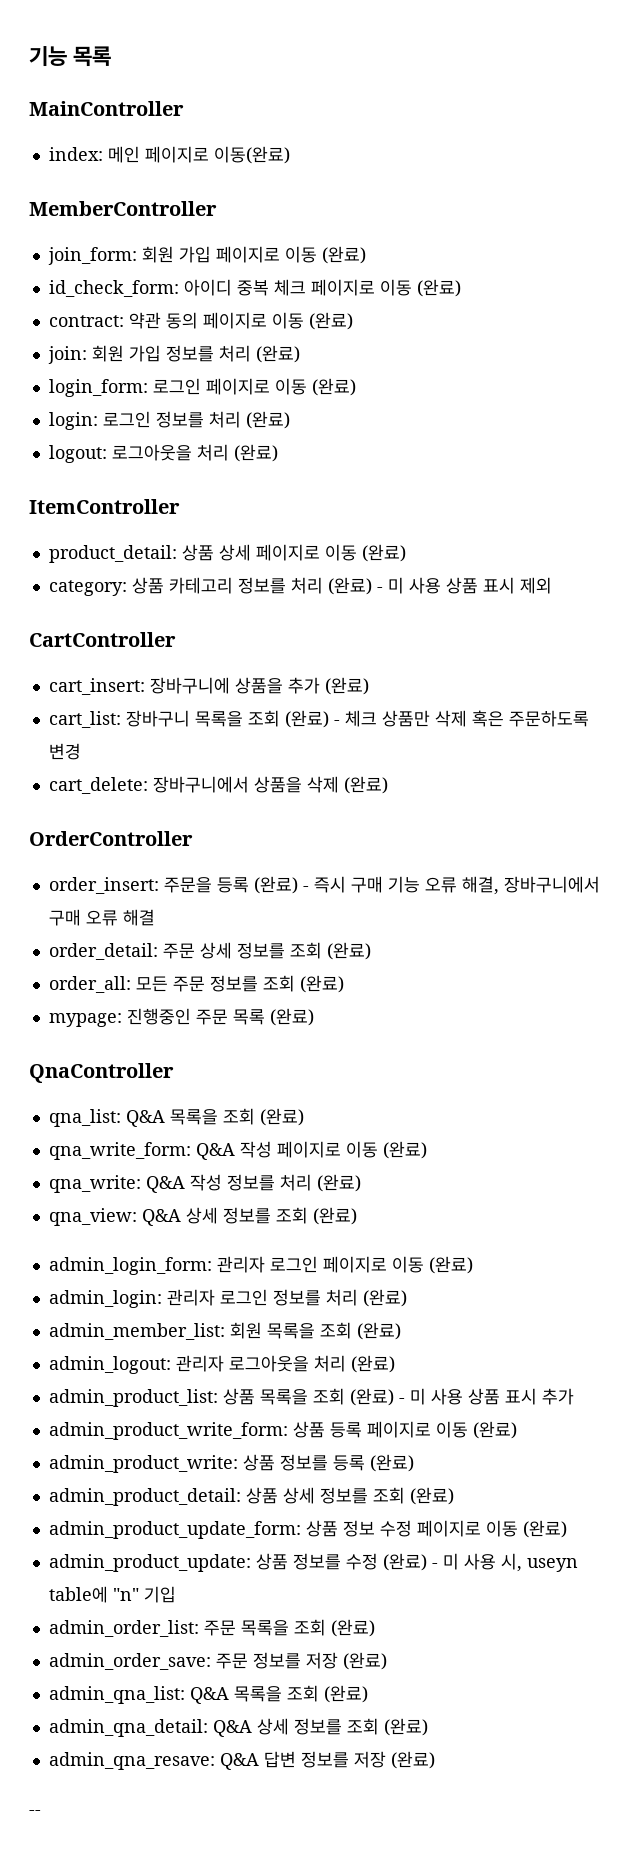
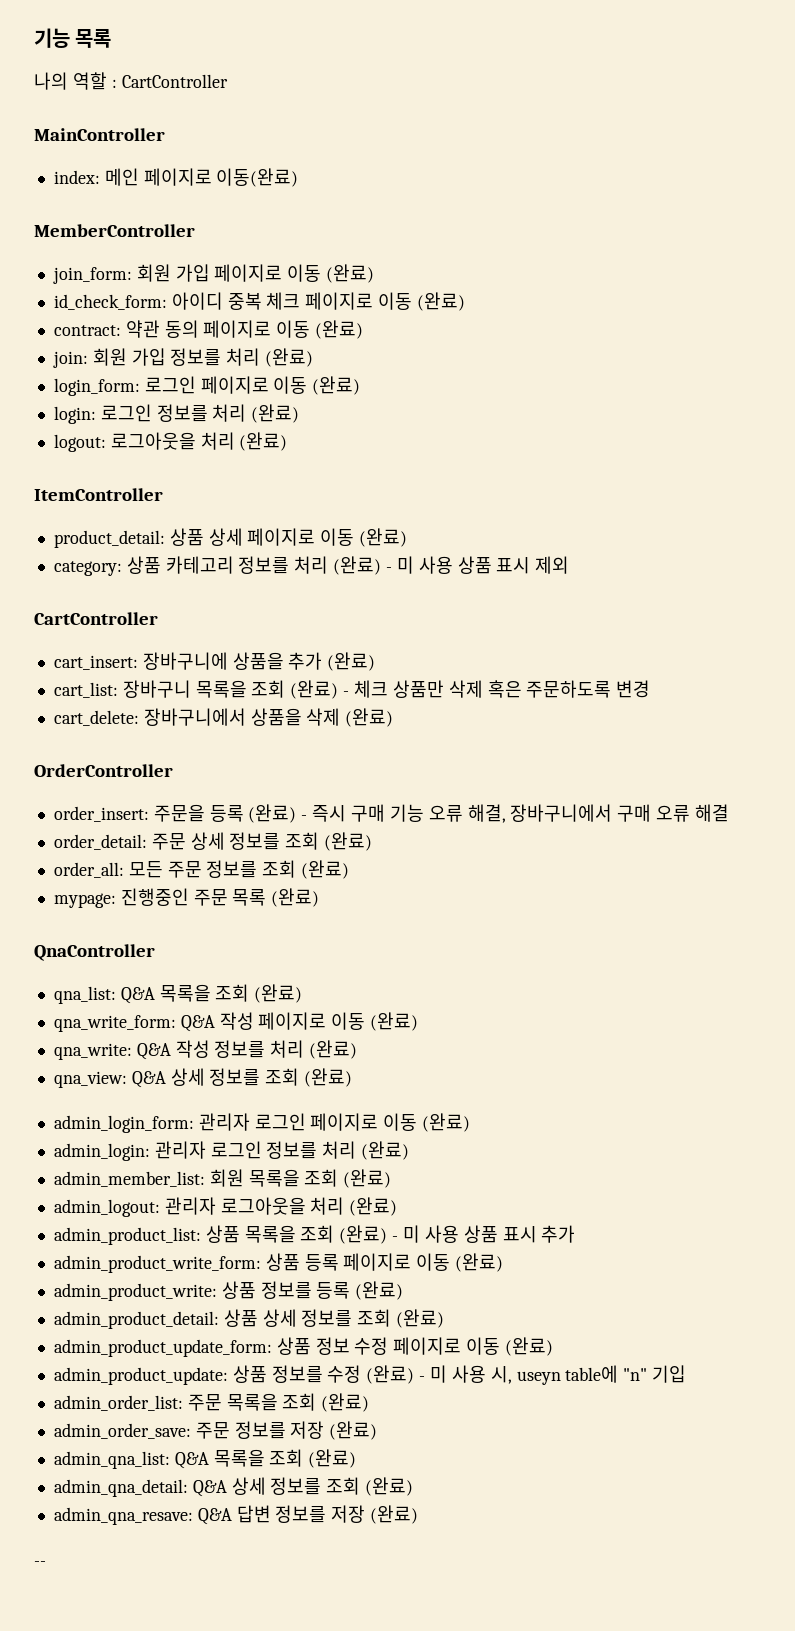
+ 나의 역할 : CartController

